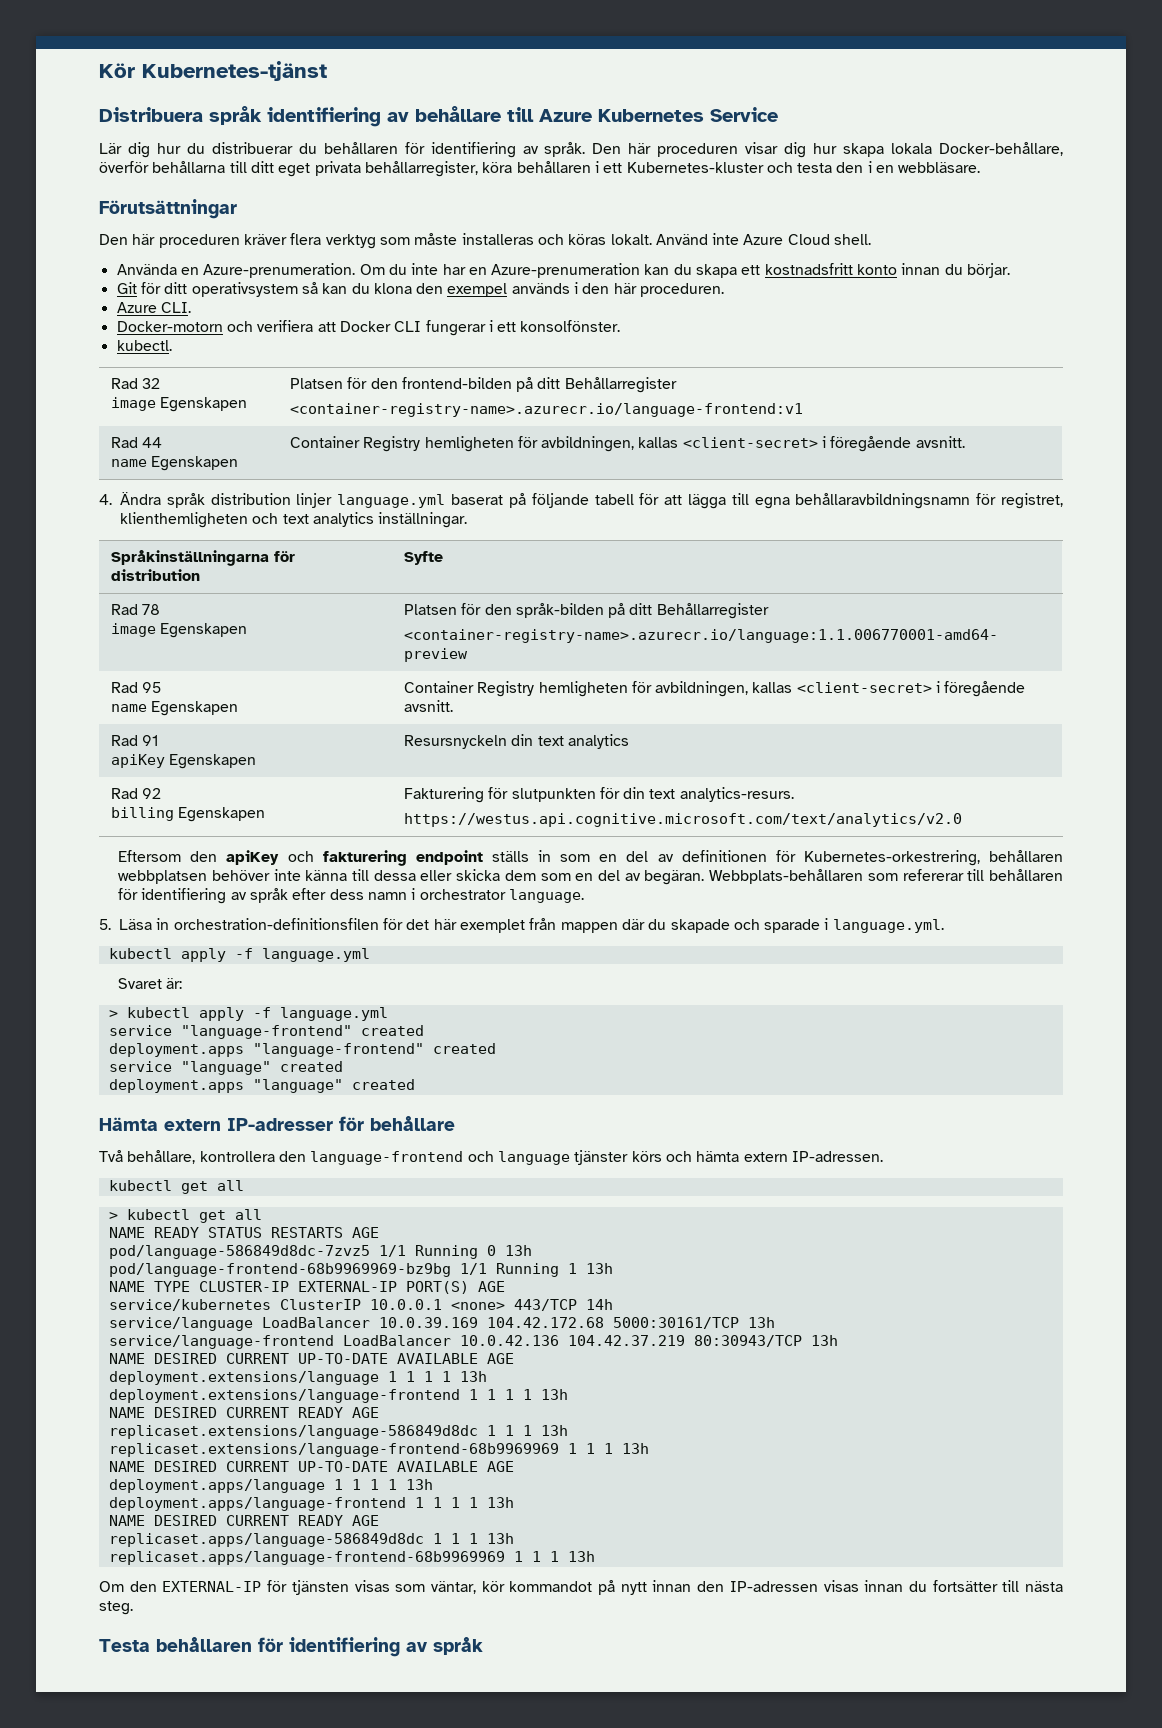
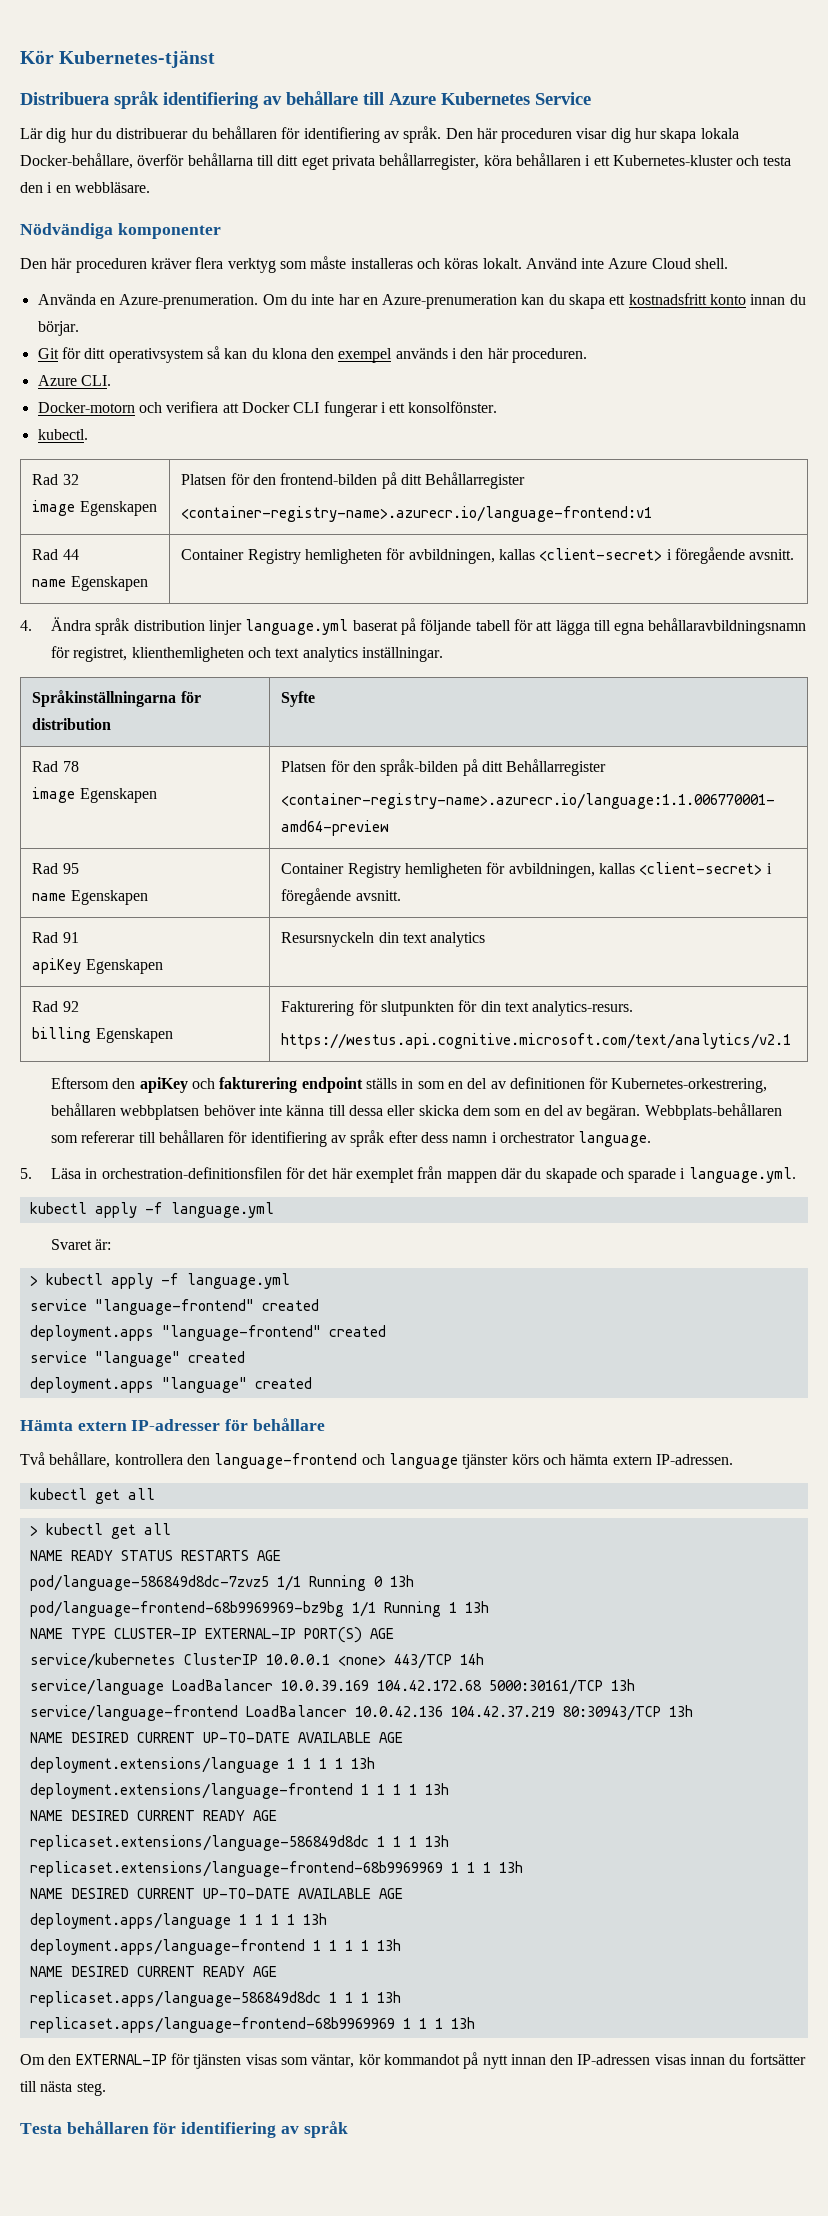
- Förutsättningar
+ Nödvändiga komponenter
  Rad 92
  billing Egenskapen | Fakturering för slutpunkten för din text analytics-resurs.
- https://westus.api.cognitive.microsoft.com/text/analytics/v2.0
+ https://westus.api.cognitive.microsoft.com/text/analytics/v2.1

